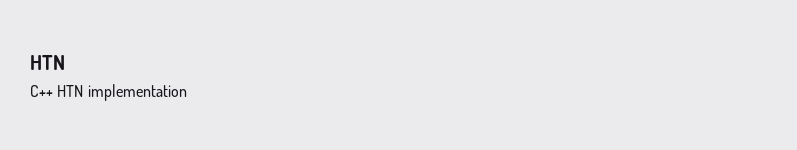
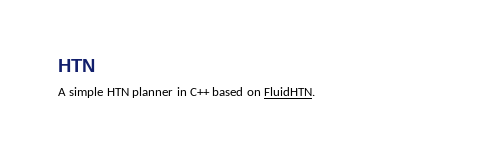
- C++ HTN implementation
+ A simple HTN planner in C++ based on FluidHTN.

